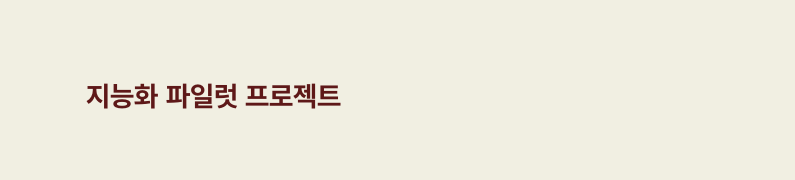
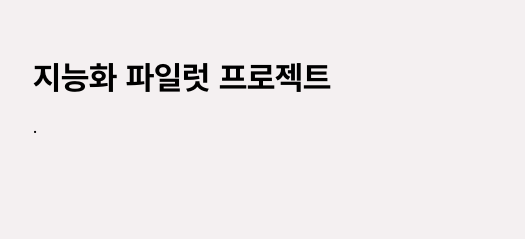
+ .

